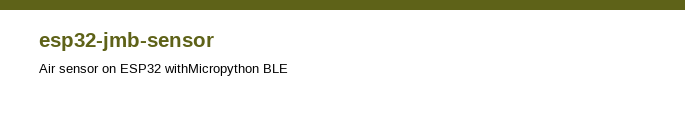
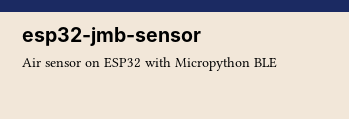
- Air sensor on ESP32 withMicropython BLE
+ Air sensor on ESP32 with Micropython BLE

